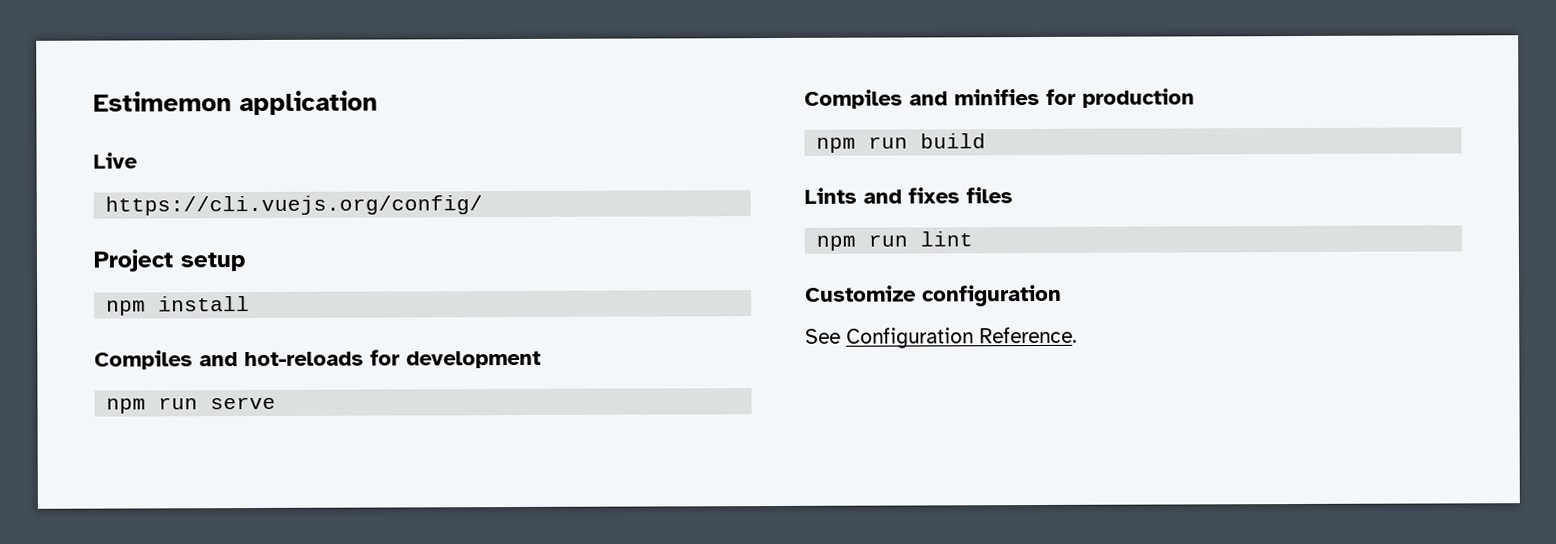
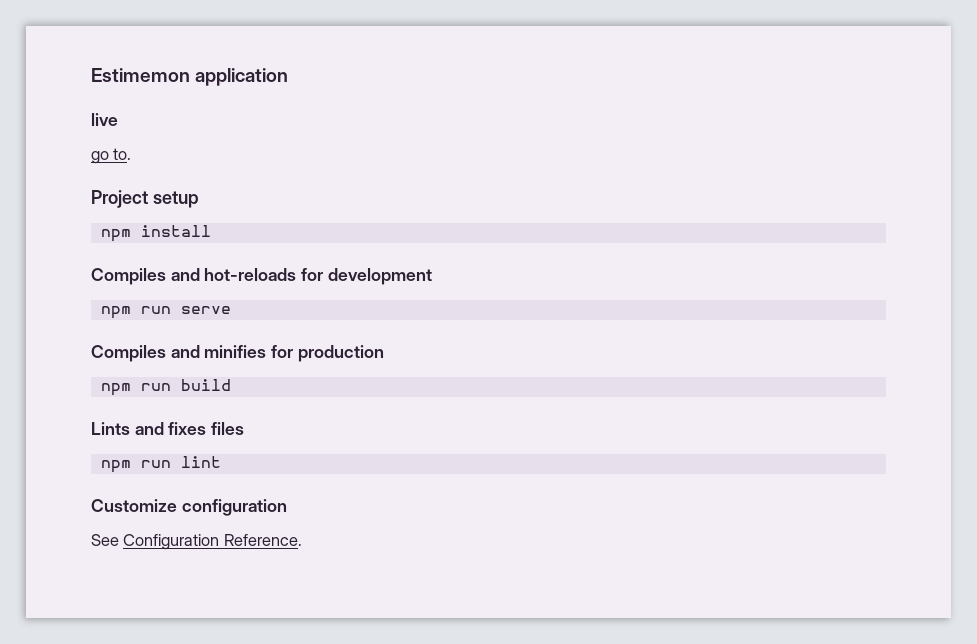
- Live
- https://cli.vuejs.org/config/
+ live
+ go to.

